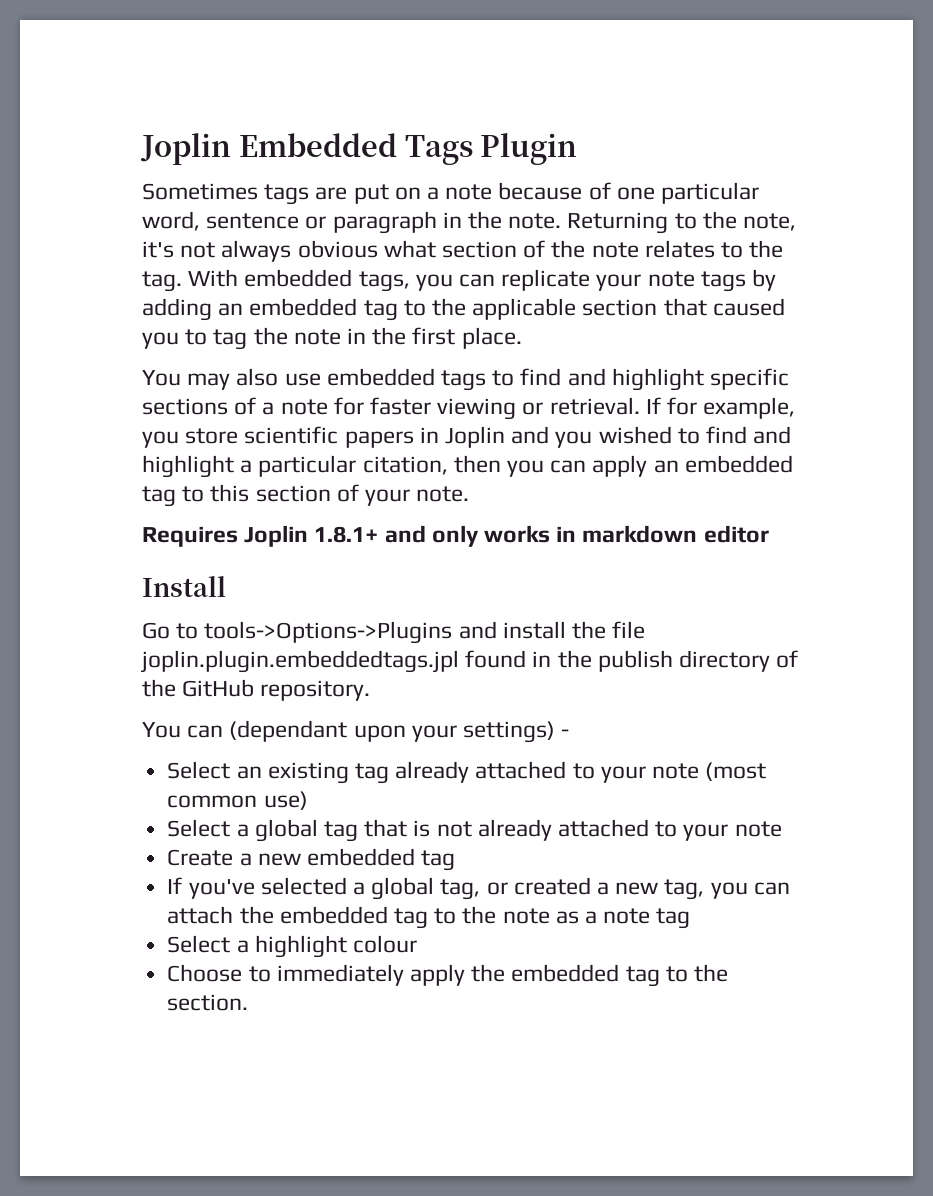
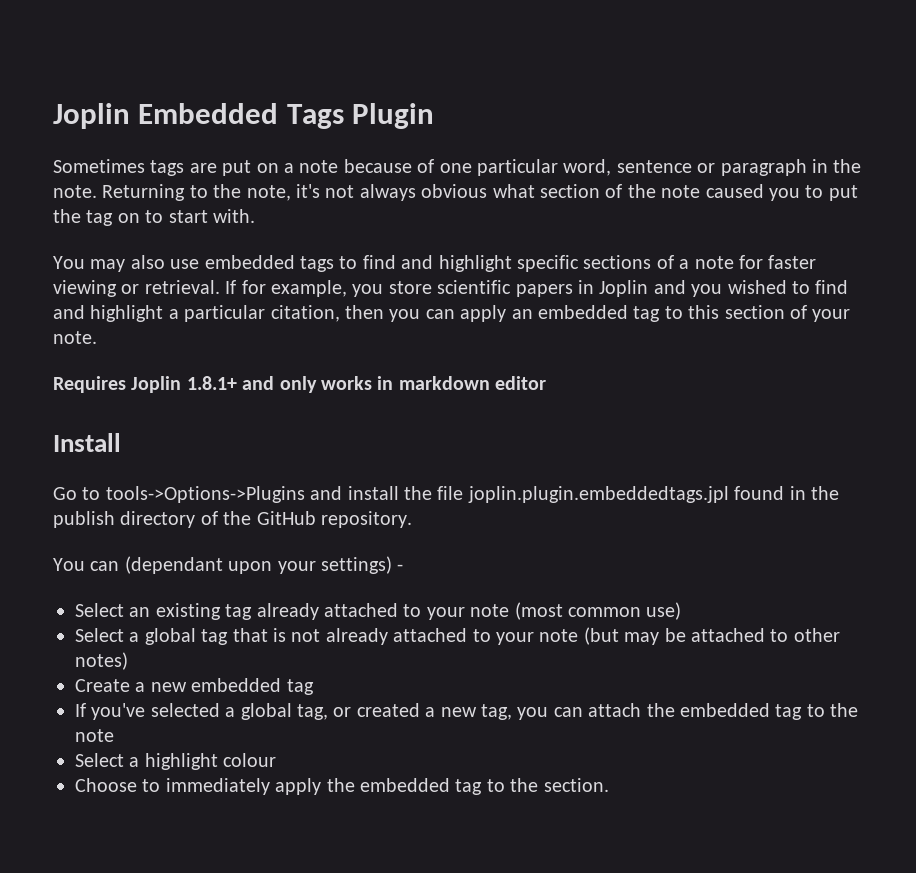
- Returning to the note, it's not always obvious what section of the note relates to the tag. With embedded tags, you can replicate your note tags by adding an embedded tag to the applicable section that caused you to tag the note in the first place.
+ Returning to the note, it's not always obvious what section of the note caused you to put the tag on to start with.
- Select a global tag that is not already attached to your note
+ Select a global tag that is not already attached to your note (but may be attached to other notes)
- If you've selected a global tag, or created a new tag, you can attach the embedded tag to the note as a note tag
+ If you've selected a global tag, or created a new tag, you can attach the embedded tag to the note

